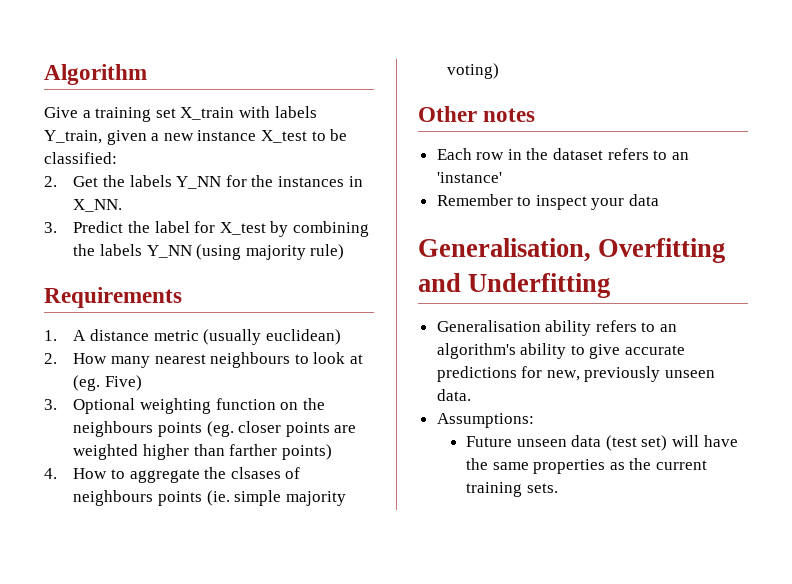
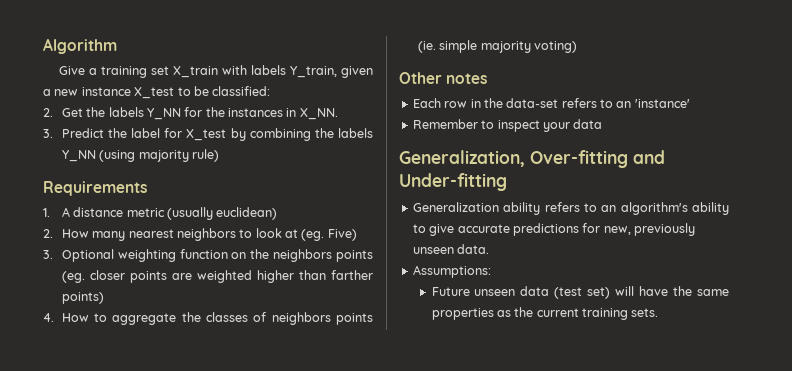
- 2. How many nearest neighbours to look at (eg. Five)
+ 2. How many nearest neighbors to look at (eg. Five)
- 3. Optional weighting function on the neighbours points (eg. closer points are weighted higher than farther points)
+ 3. Optional weighting function on the neighbors points (eg. closer points are weighted higher than farther points)
- 4. How to aggregate the clsases of neighbours points (ie. simple majority voting)
+ 4. How to aggregate the classes of neighbors points (ie. simple majority voting)
- Each row in the dataset refers to an 'instance'
+ Each row in the data-set refers to an 'instance'
- Generalisation, Overfitting and Underfitting
- Generalisation ability refers to an algorithm's ability to give accurate predictions for new, previously unseen data.
+ Generalization, Over-fitting and Under-fitting
+ Generalization ability refers to an algorithm's ability to give accurate predictions for new, previously unseen data.

